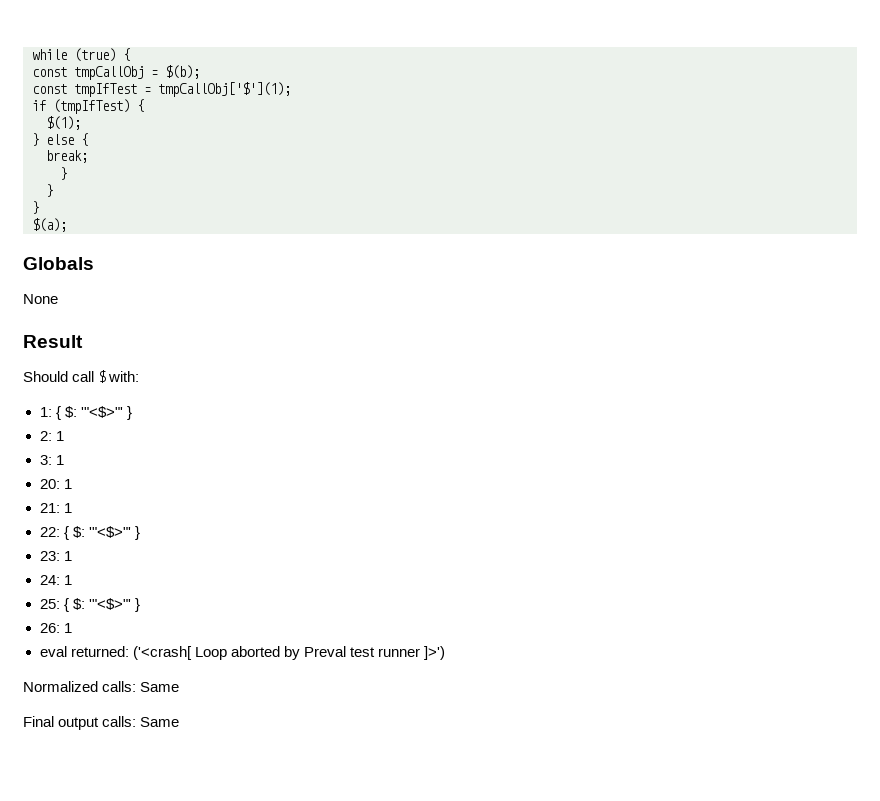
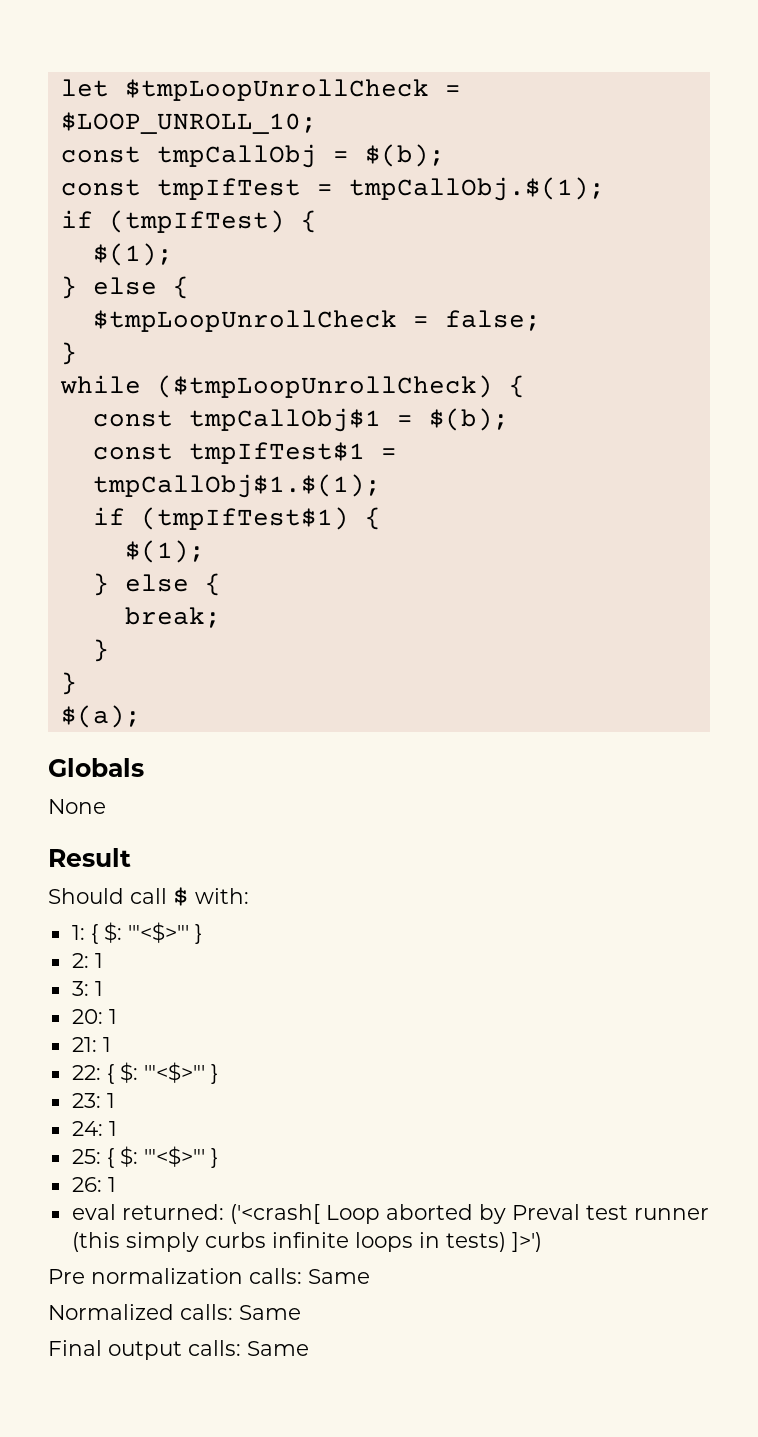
- while (true) {
+ let $tmpLoopUnrollCheck = $LOOP_UNROLL_10;
- const tmpIfTest = tmpCallObj['$'](1);
+ const tmpIfTest = tmpCallObj.$(1);
+ $tmpLoopUnrollCheck = false;
+ }
+ while ($tmpLoopUnrollCheck) {
+ const tmpCallObj$1 = $(b);
+ const tmpIfTest$1 = tmpCallObj$1.$(1);
+ if (tmpIfTest$1) {
+ $(1);
+ } else {
  break;
- }
- eval returned: ('<crash[ Loop aborted by Preval test runner ]>')
+ eval returned: ('<crash[ Loop aborted by Preval test runner (this simply curbs infinite loops in tests) ]>')
+ Pre normalization calls: Same

